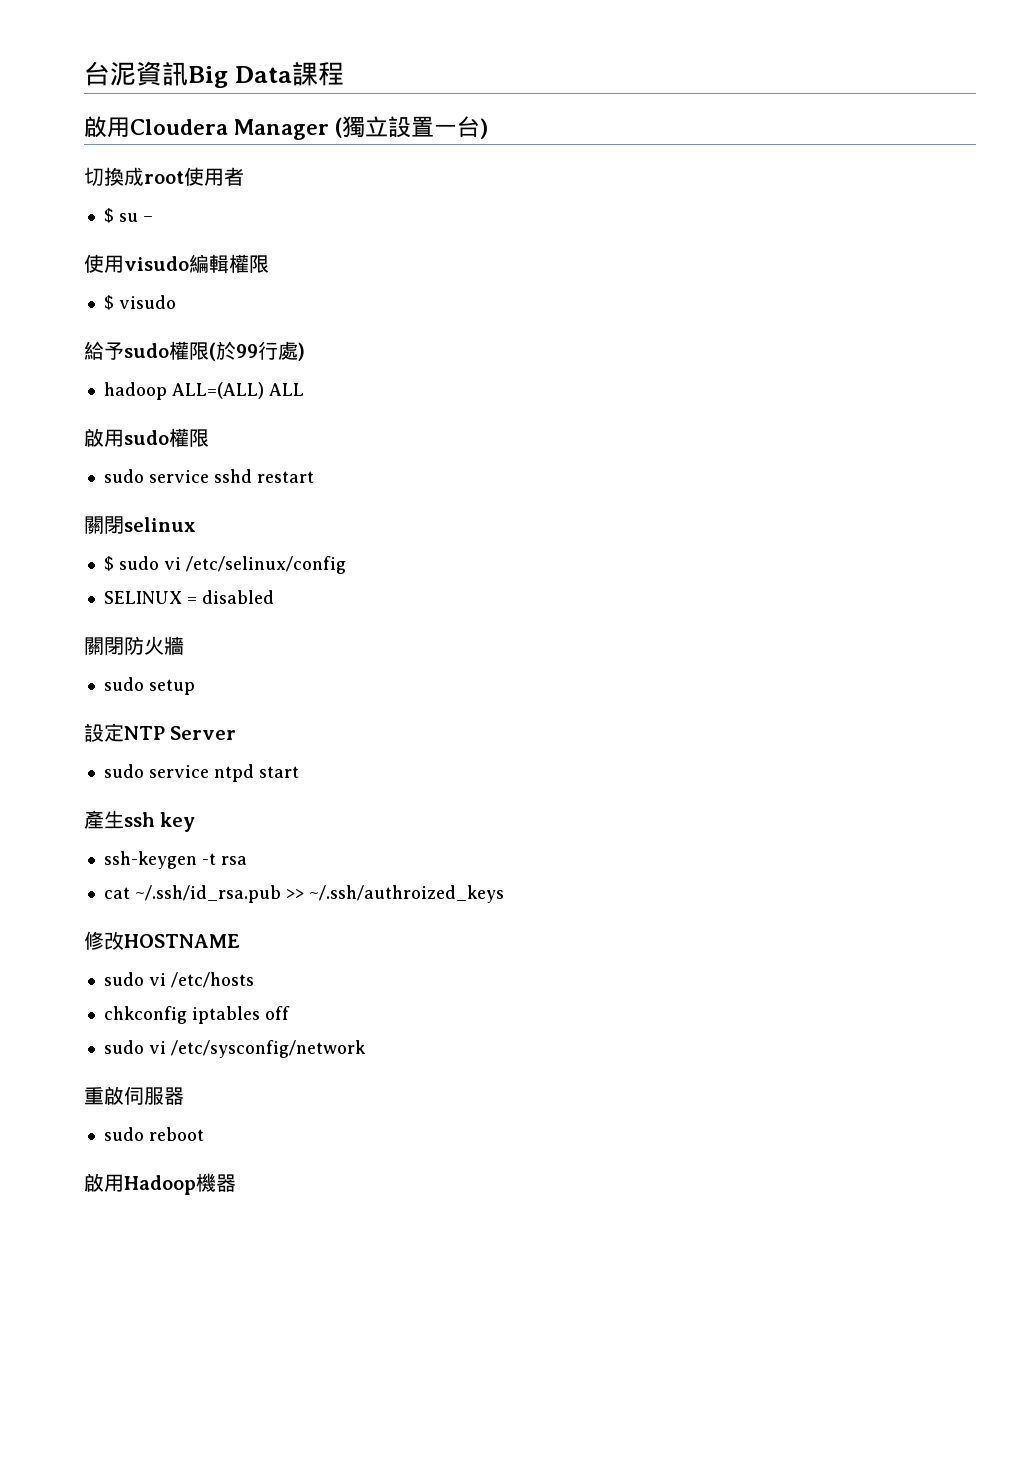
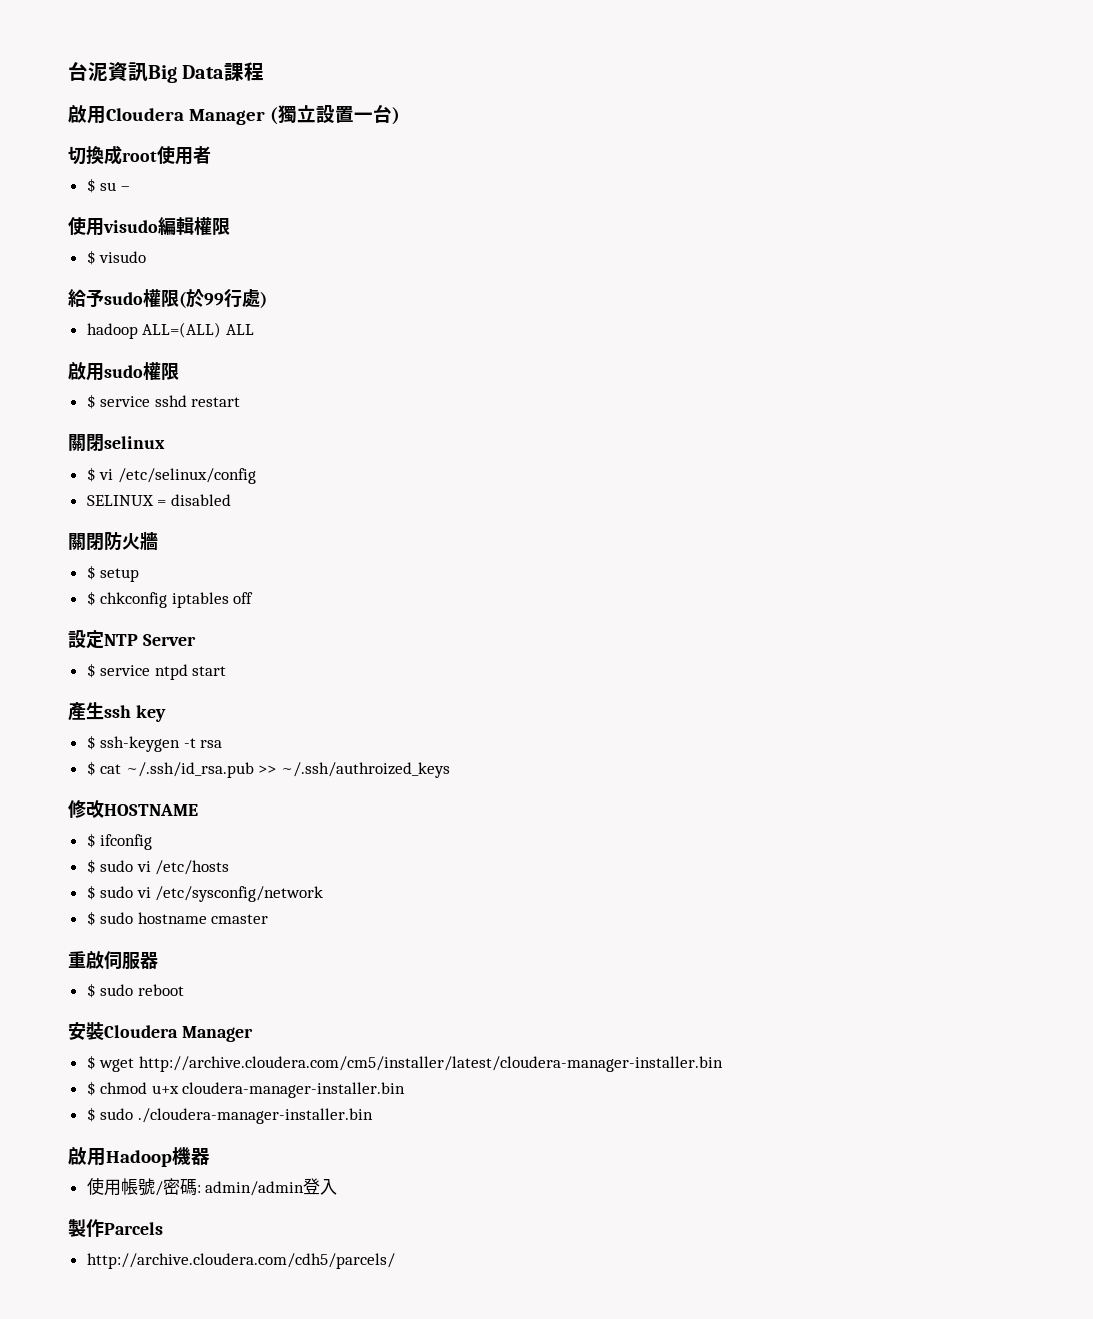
- sudo service sshd restart
+ $ service sshd restart
- $ sudo vi /etc/selinux/config
+ $ vi /etc/selinux/config
- sudo setup
+ $ setup
+ $ chkconfig iptables off
- sudo service ntpd start
+ $ service ntpd start
- ssh-keygen -t rsa
+ $ ssh-keygen -t rsa
- cat ~/.ssh/id_rsa.pub >> ~/.ssh/authroized_keys
+ $ cat ~/.ssh/id_rsa.pub >> ~/.ssh/authroized_keys
- sudo vi /etc/hosts
+ $ ifconfig
+ $ sudo vi /etc/hosts
- chkconfig iptables off
- sudo vi /etc/sysconfig/network
+ $ sudo vi /etc/sysconfig/network
+ $ sudo hostname cmaster
- sudo reboot
+ $ sudo reboot
+ 安裝Cloudera Manager
+ $ wget http://archive.cloudera.com/cm5/installer/latest/cloudera-manager-installer.bin
+ $ chmod u+x cloudera-manager-installer.bin
+ $ sudo ./cloudera-manager-installer.bin
  啟用Hadoop機器
+ 使用帳號/密碼: admin/admin登入
+ 製作Parcels
+ http://archive.cloudera.com/cdh5/parcels/

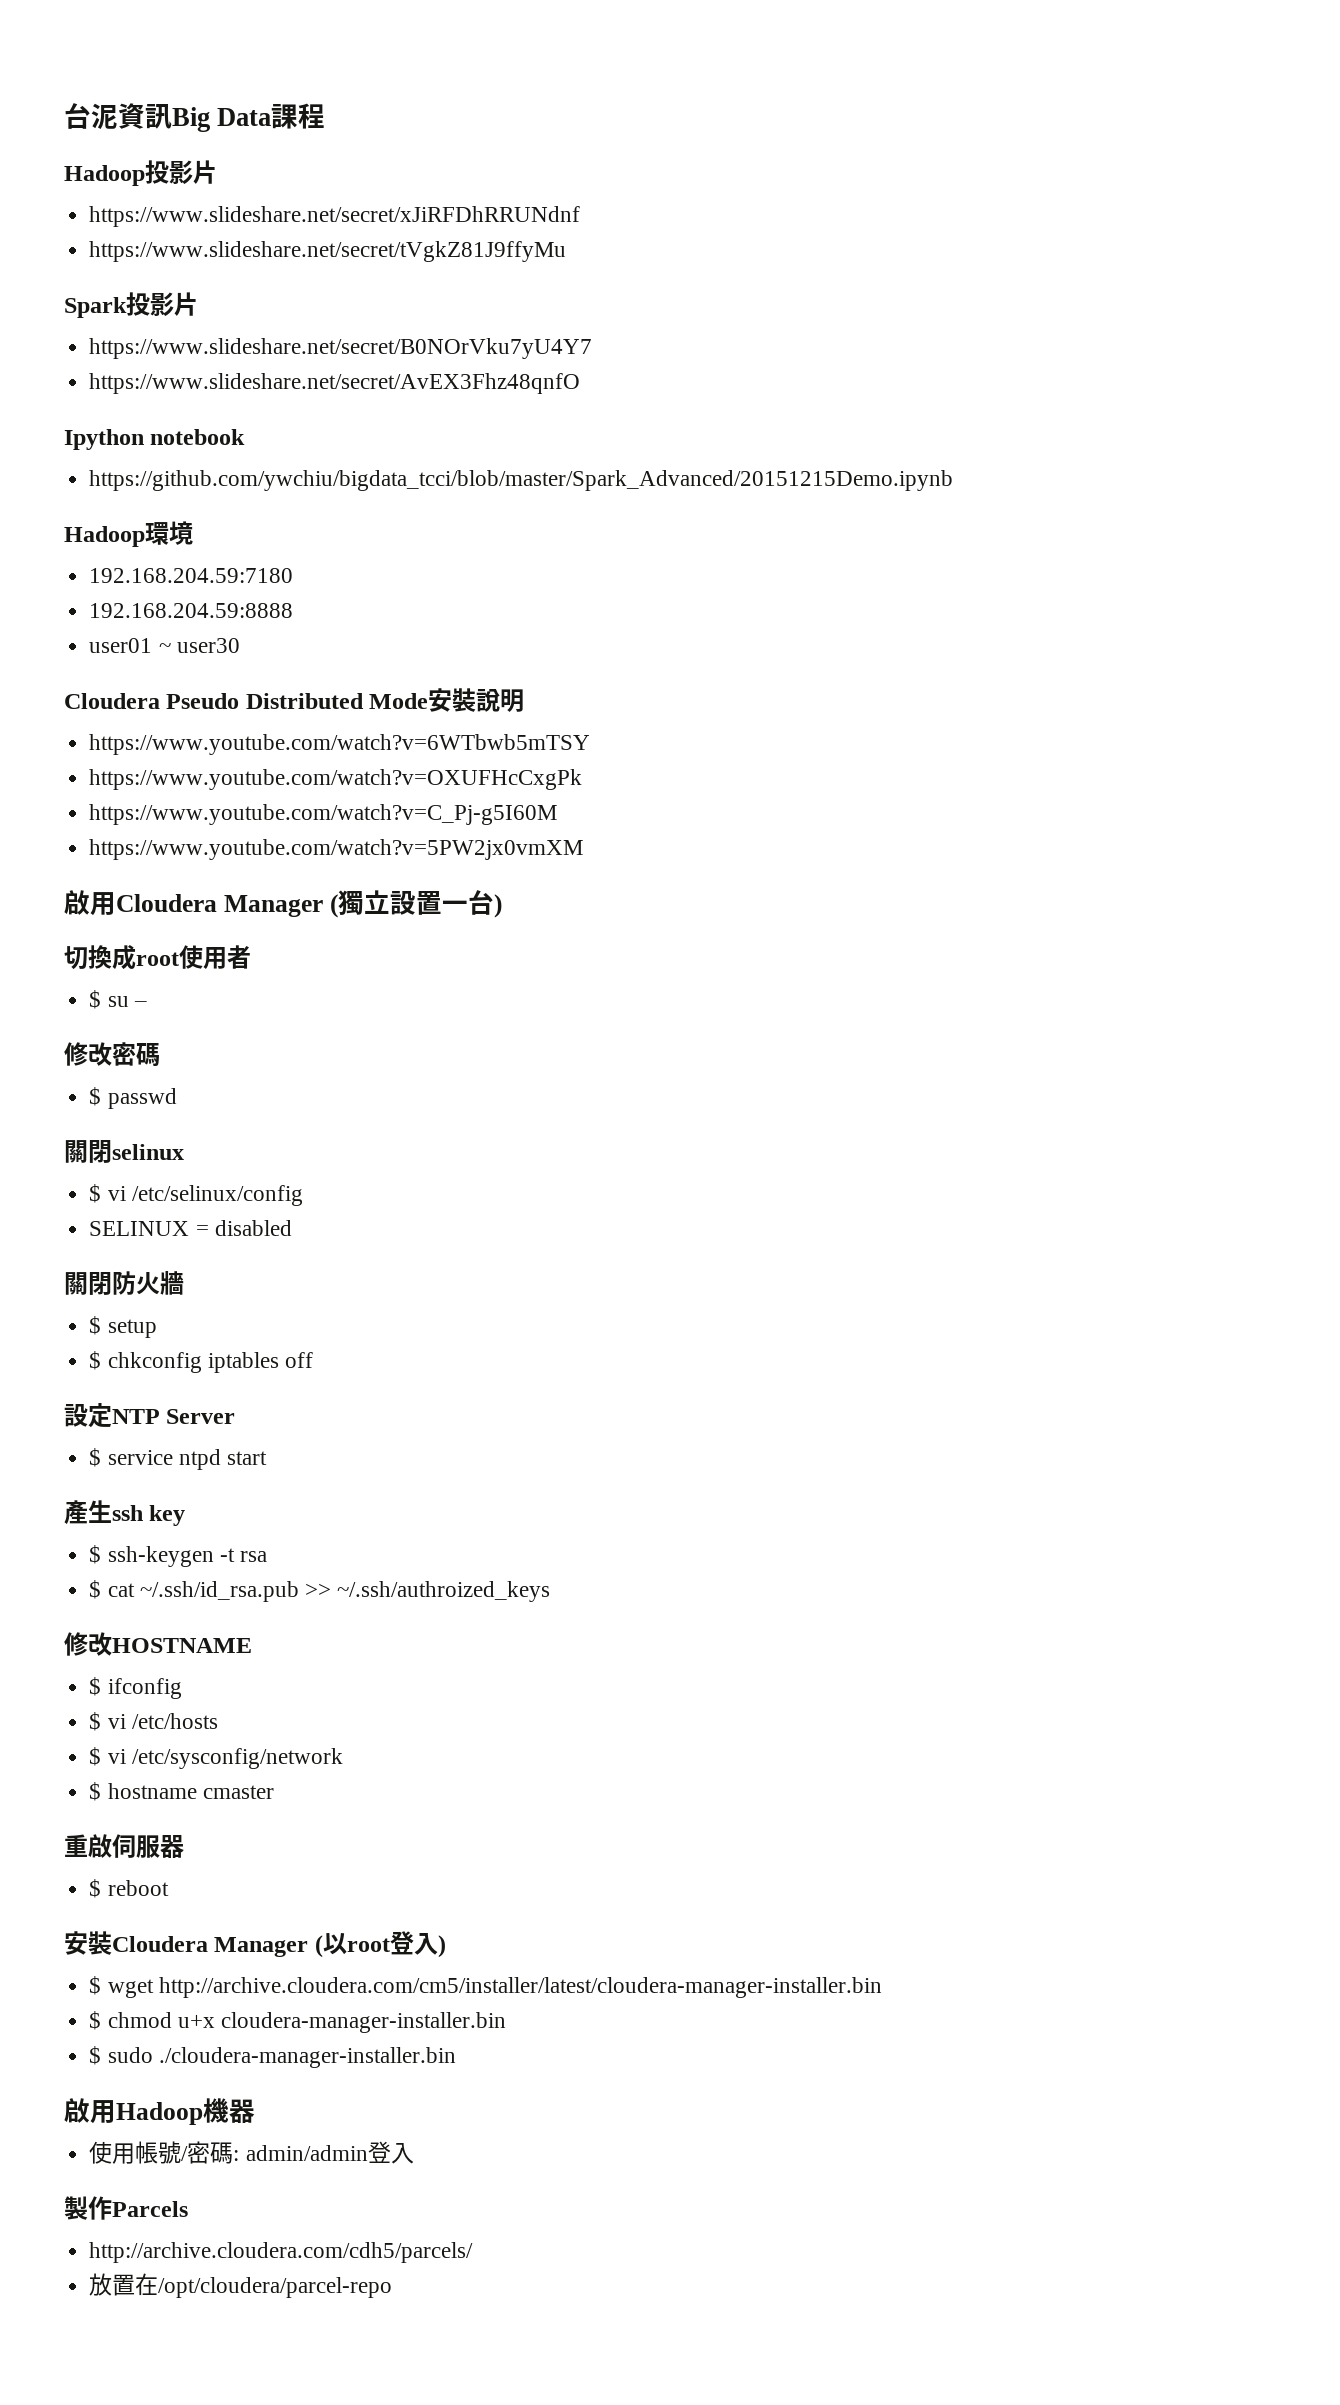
+ Hadoop投影片
+ https://www.slideshare.net/secret/xJiRFDhRRUNdnf
+ https://www.slideshare.net/secret/tVgkZ81J9ffyMu
+ Spark投影片
+ https://www.slideshare.net/secret/B0NOrVku7yU4Y7
+ https://www.slideshare.net/secret/AvEX3Fhz48qnfO
+ Ipython notebook
+ https://github.com/ywchiu/bigdata_tcci/blob/master/Spark_Advanced/20151215Demo.ipynb
+ Hadoop環境
+ 192.168.204.59:7180
+ 192.168.204.59:8888
+ user01 ~ user30
+ Cloudera Pseudo Distributed Mode安裝說明
+ https://www.youtube.com/watch?v=6WTbwb5mTSY
+ https://www.youtube.com/watch?v=OXUFHcCxgPk
+ https://www.youtube.com/watch?v=C_Pj-g5I60M
+ https://www.youtube.com/watch?v=5PW2jx0vmXM
- 使用visudo編輯權限
- $ visudo
- 給予sudo權限(於99行處)
- hadoop ALL=(ALL) ALL
- 啟用sudo權限
- $ service sshd restart
+ 修改密碼
+ $ passwd
- $ sudo vi /etc/hosts
+ $ vi /etc/hosts
- $ sudo vi /etc/sysconfig/network
+ $ vi /etc/sysconfig/network
- $ sudo hostname cmaster
+ $ hostname cmaster
- $ sudo reboot
+ $ reboot
- 安裝Cloudera Manager
+ 安裝Cloudera Manager (以root登入)
+ 放置在/opt/cloudera/parcel-repo

